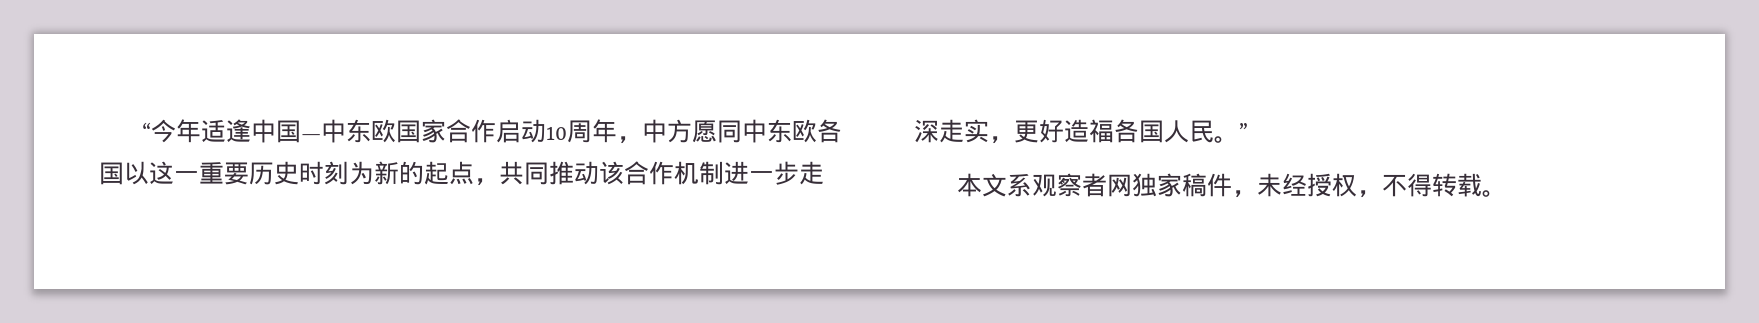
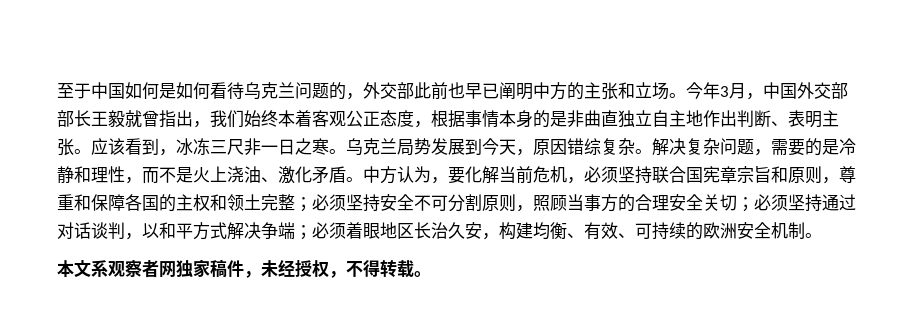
- “今年适逢中国—中东欧国家合作启动10周年，中方愿同中东欧各国以这一重要历史时刻为新的起点，共同推动该合作机制进一步走深走实，更好造福各国人民。”
+ 至于中国如何是如何看待乌克兰问题的，外交部此前也早已阐明中方的主张和立场。今年3月，中国外交部部长王毅就曾指出，我们始终本着客观公正态度，根据事情本身的是非曲直独立自主地作出判断、表明主张。应该看到，冰冻三尺非一日之寒。乌克兰局势发展到今天，原因错综复杂。解决复杂问题，需要的是冷静和理性，而不是火上浇油、激化矛盾。中方认为，要化解当前危机，必须坚持联合国宪章宗旨和原则，尊重和保障各国的主权和领土完整；必须坚持安全不可分割原则，照顾当事方的合理安全关切；必须坚持通过对话谈判，以和平方式解决争端；必须着眼地区长治久安，构建均衡、有效、可持续的欧洲安全机制。

